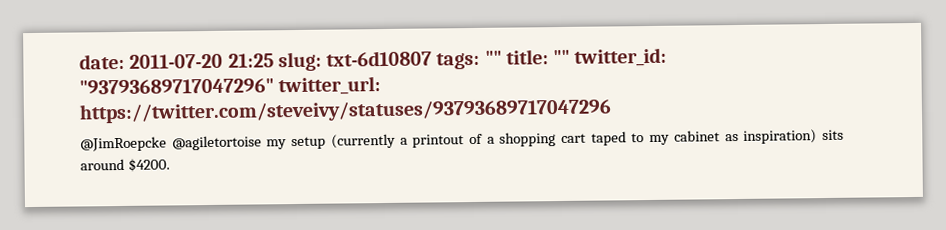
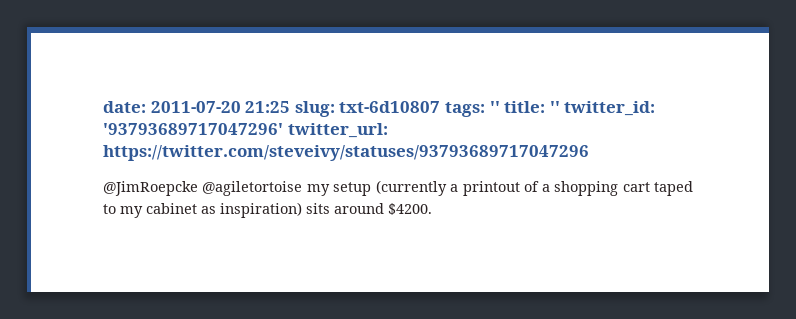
- date: 2011-07-20 21:25 slug: txt-6d10807 tags: "" title: "" twitter_id: "93793689717047296" twitter_url: https://twitter.com/steveivy/statuses/93793689717047296
+ date: 2011-07-20 21:25 slug: txt-6d10807 tags: '' title: '' twitter_id: '93793689717047296' twitter_url: https://twitter.com/steveivy/statuses/93793689717047296

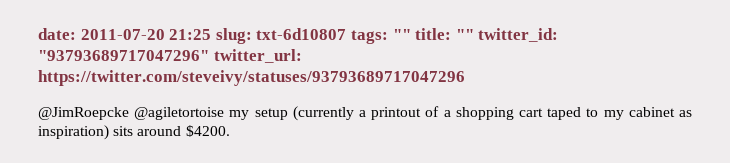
- date: 2011-07-20 21:25 slug: txt-6d10807 tags: '' title: '' twitter_id: '93793689717047296' twitter_url: https://twitter.com/steveivy/statuses/93793689717047296
+ date: 2011-07-20 21:25 slug: txt-6d10807 tags: "" title: "" twitter_id: "93793689717047296" twitter_url: https://twitter.com/steveivy/statuses/93793689717047296

